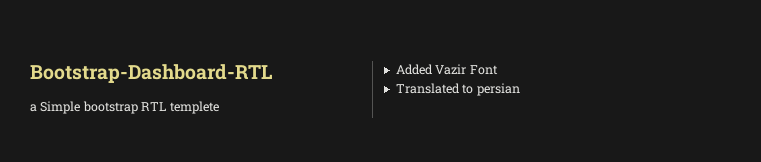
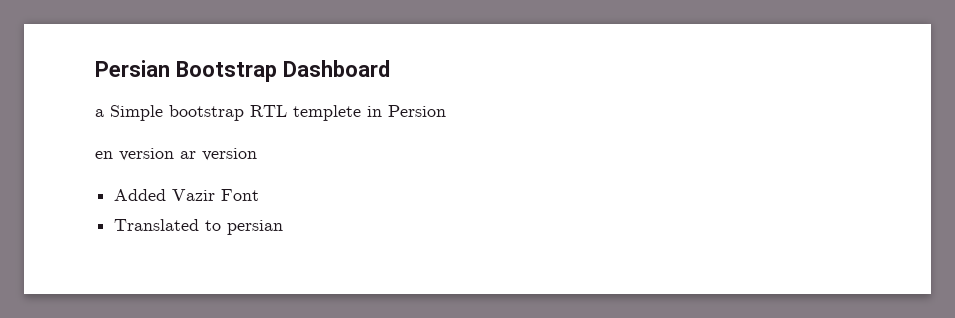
- Bootstrap-Dashboard-RTL
+ Persian Bootstrap Dashboard
- a Simple bootstrap RTL templete
+ a Simple bootstrap RTL templete in Persion
+ en version ar version

